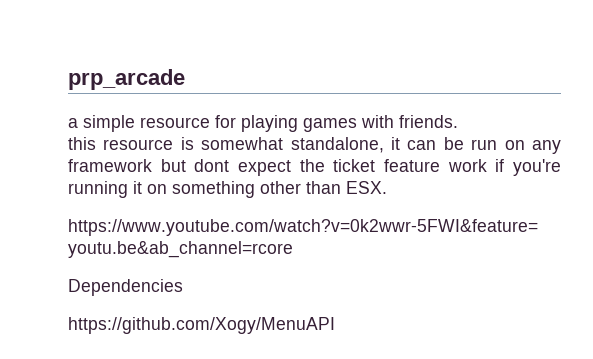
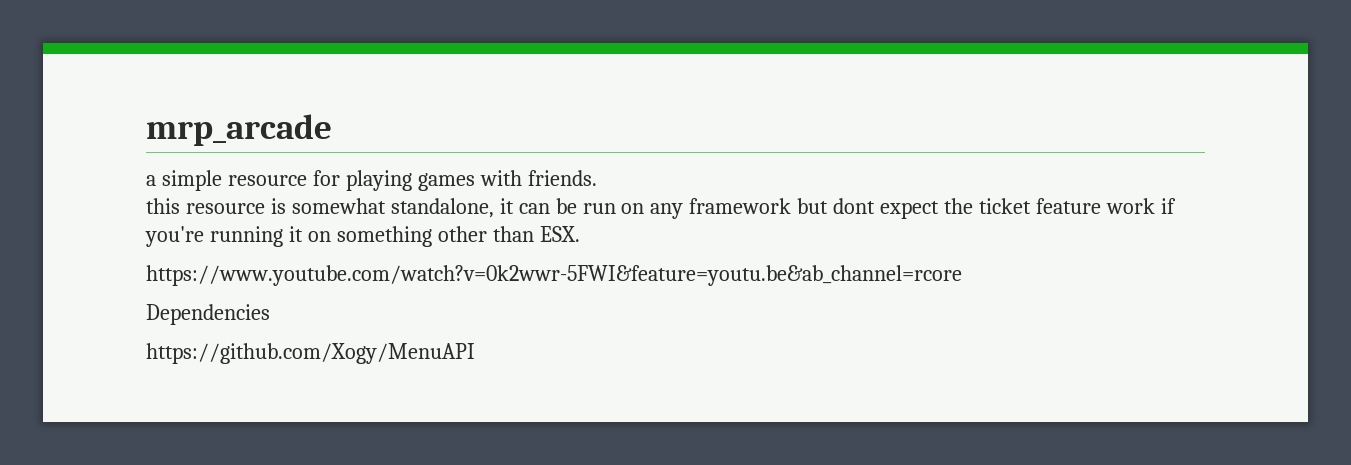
- prp_arcade
+ mrp_arcade

